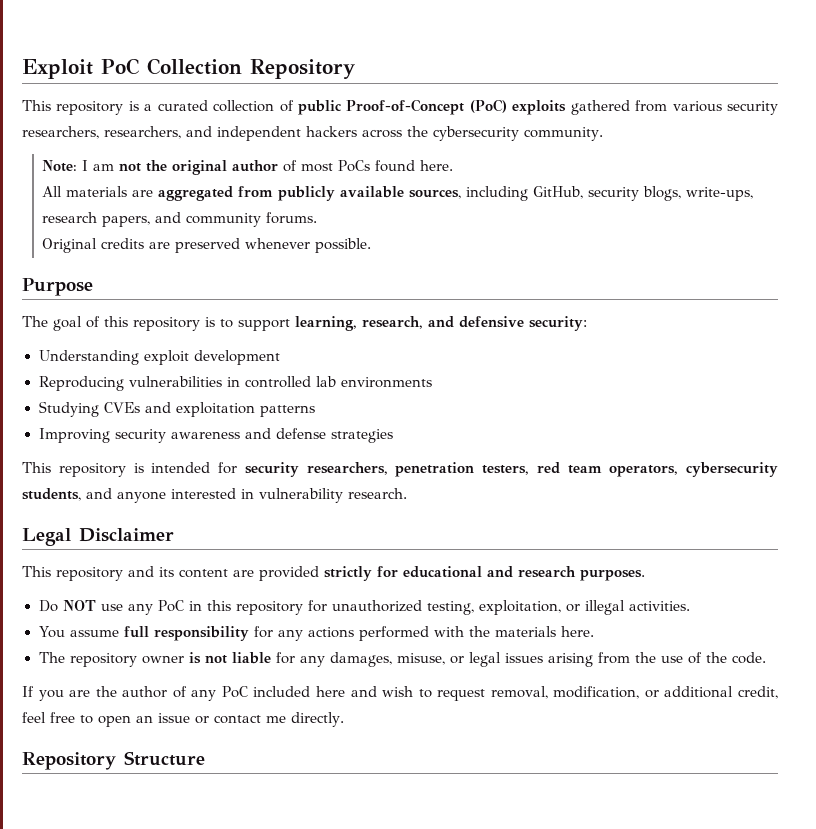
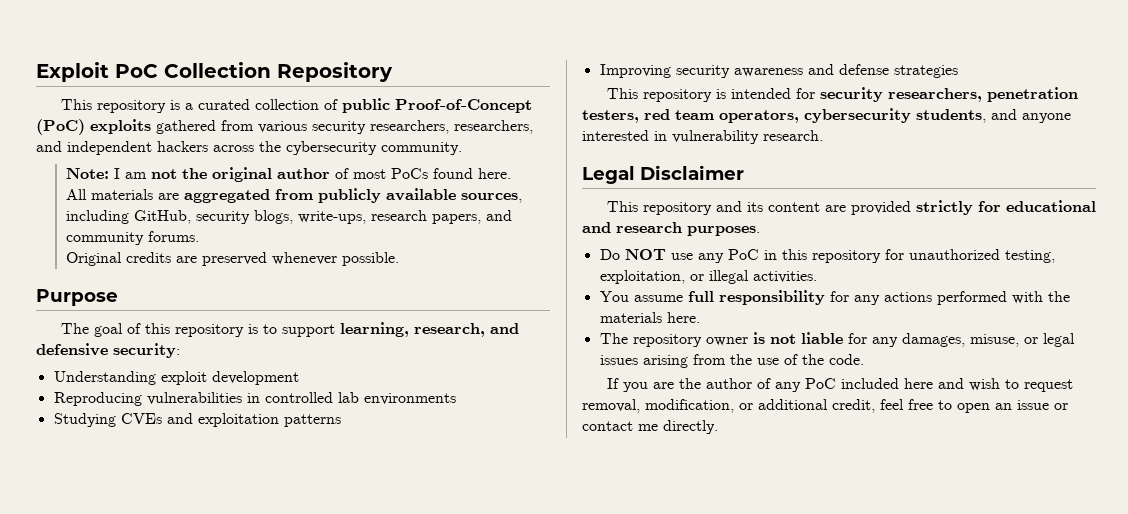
- Repository Structure

